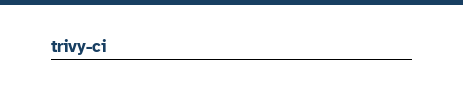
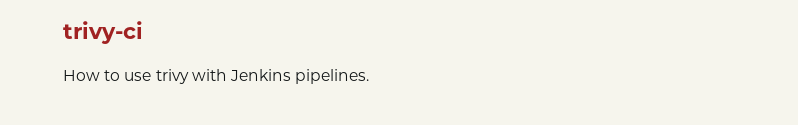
+ How to use trivy with Jenkins pipelines.

